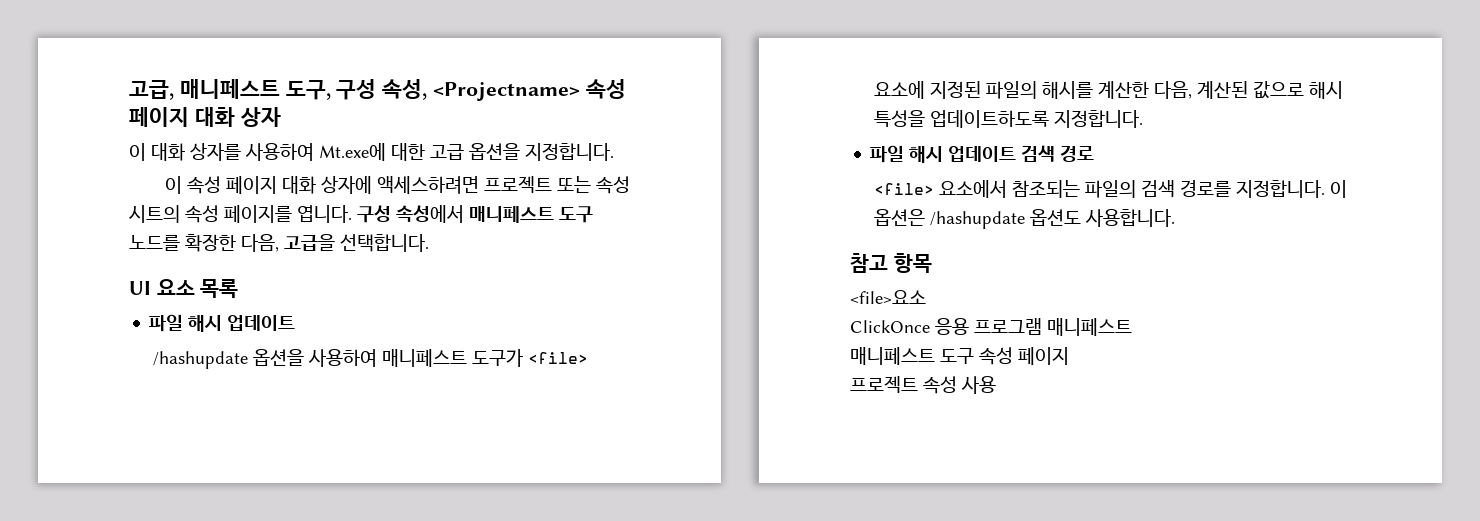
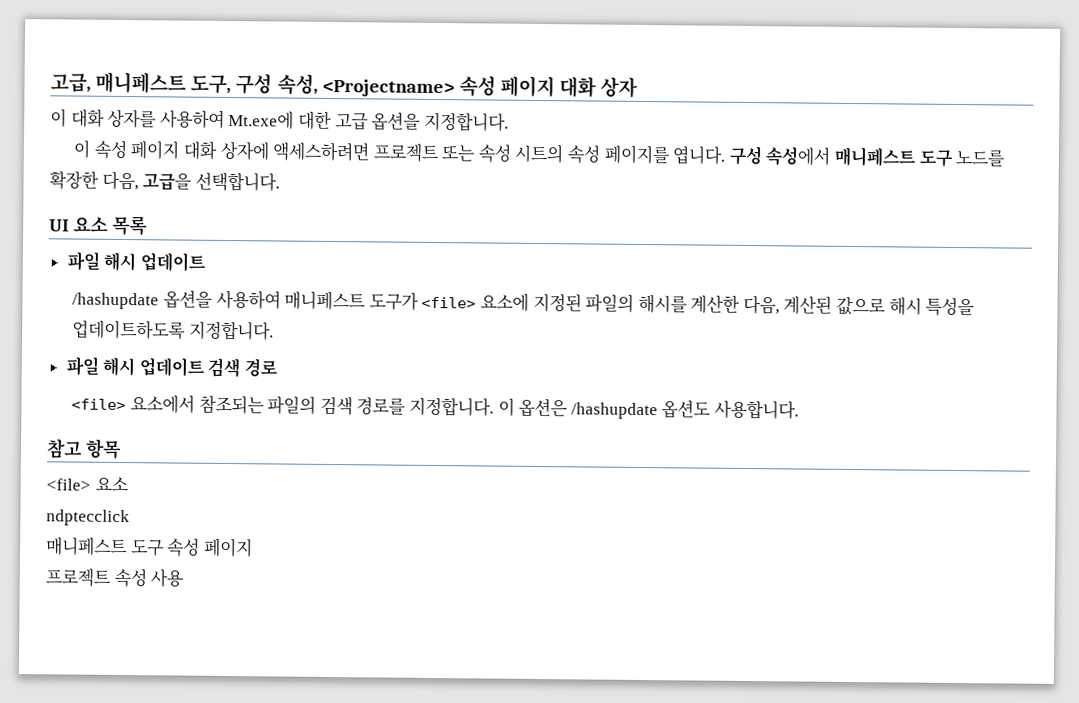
- <file>요소
- ClickOnce 응용 프로그램 매니페스트
+ <file> 요소
+ ndptecclick

